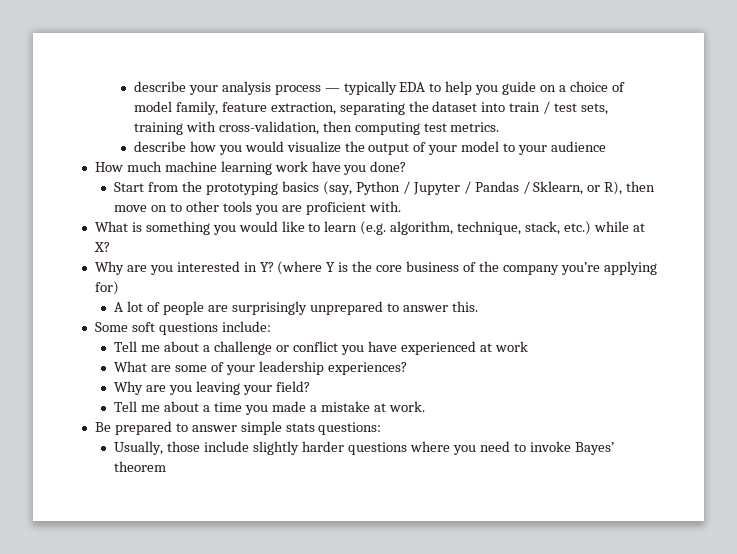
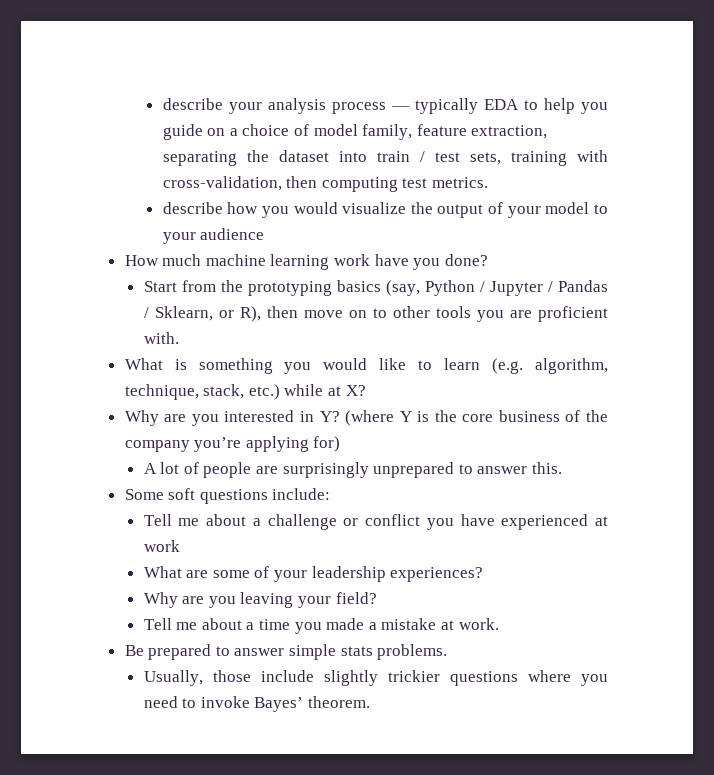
- Be prepared to answer simple stats questions:
+ Be prepared to answer simple stats problems.
- Usually, those include slightly harder questions where you need to invoke Bayes’ theorem
+ Usually, those include slightly trickier questions where you need to invoke Bayes’ theorem.

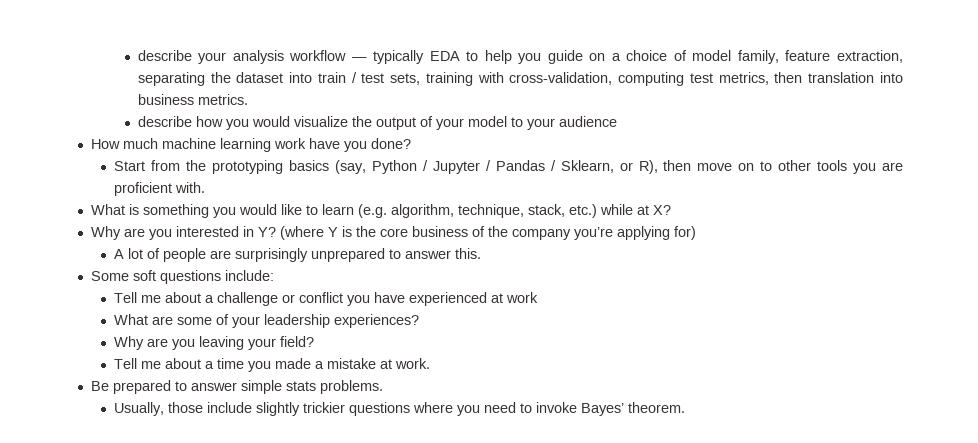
- describe your analysis process — typically EDA to help you guide on a choice of model family, feature extraction, separating the dataset into train / test sets, training with cross-validation, then computing test metrics.
+ describe your analysis workflow — typically EDA to help you guide on a choice of model family, feature extraction, separating the dataset into train / test sets, training with cross-validation, computing test metrics, then translation into business metrics.

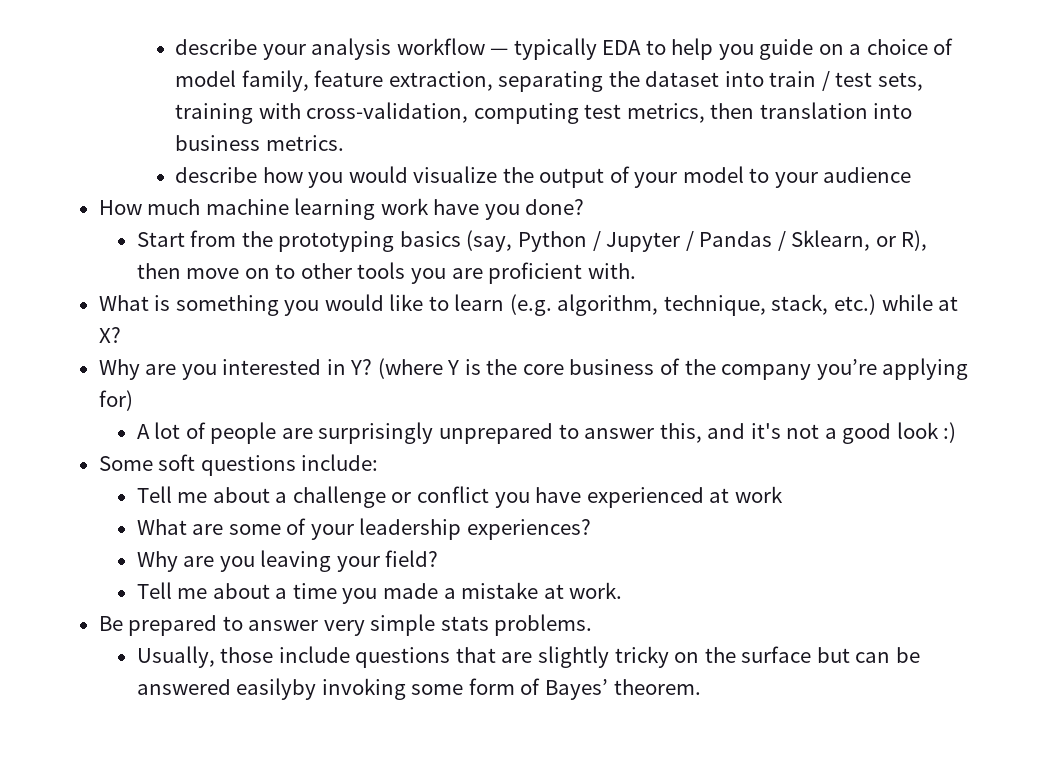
- A lot of people are surprisingly unprepared to answer this.
+ A lot of people are surprisingly unprepared to answer this, and it's not a good look :)
- Be prepared to answer simple stats problems.
+ Be prepared to answer very simple stats problems.
- Usually, those include slightly trickier questions where you need to invoke Bayes’ theorem.
+ Usually, those include questions that are slightly tricky on the surface but can be answered easilyby invoking some form of Bayes’ theorem.

